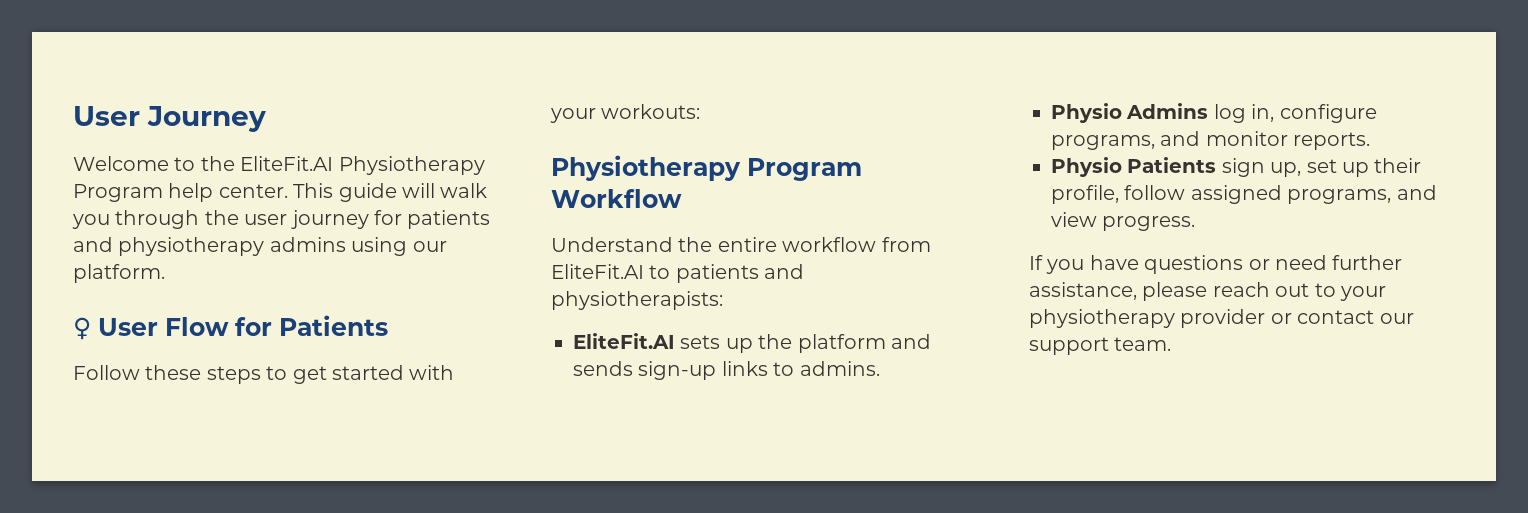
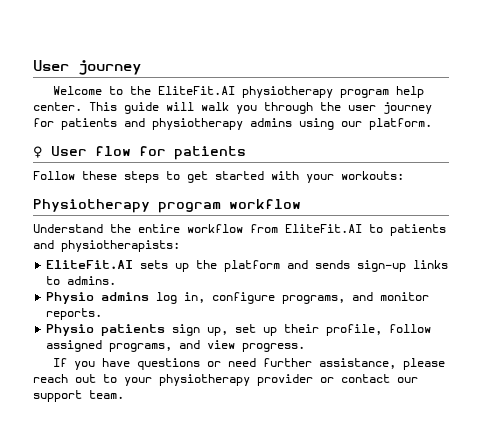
- User Journey
+ User journey
- Welcome to the EliteFit.AI Physiotherapy Program help center.
+ Welcome to the EliteFit.AI physiotherapy program help center.
- ♀ User Flow for Patients
+ ♀ User flow for patients
- Physiotherapy Program Workflow
+ Physiotherapy program workflow
- Physio Admins log in, configure programs, and monitor reports.
+ Physio admins log in, configure programs, and monitor reports.
- Physio Patients sign up, set up their profile, follow assigned programs, and view progress.
+ Physio patients sign up, set up their profile, follow assigned programs, and view progress.

